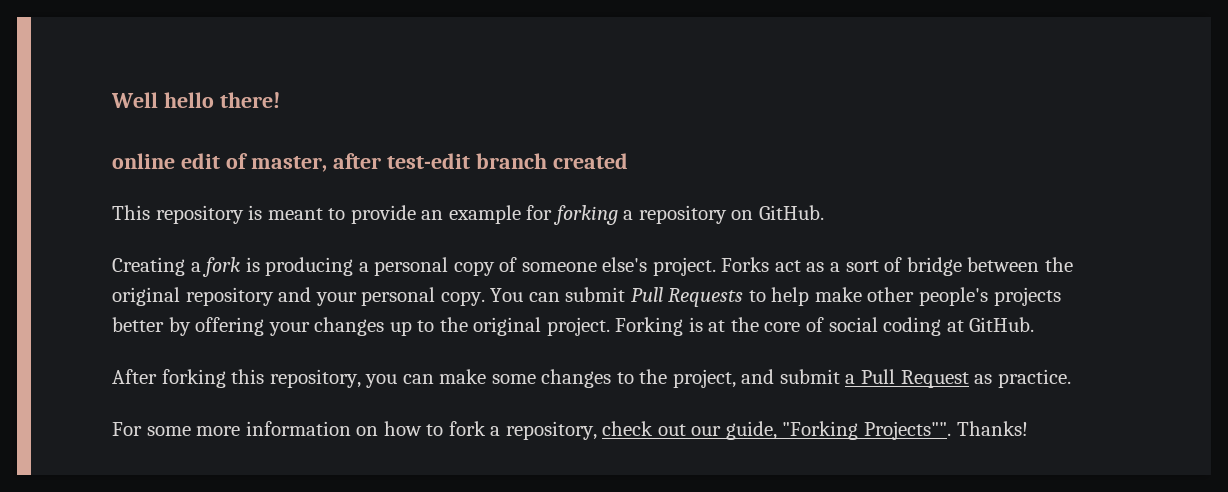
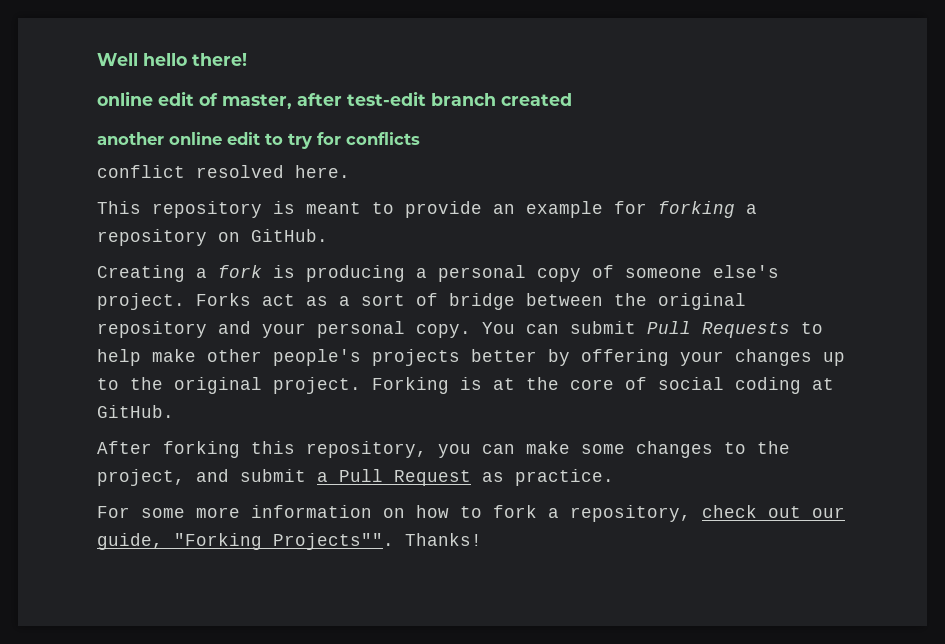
+ another online edit to try for conflicts
+ conflict resolved here.

